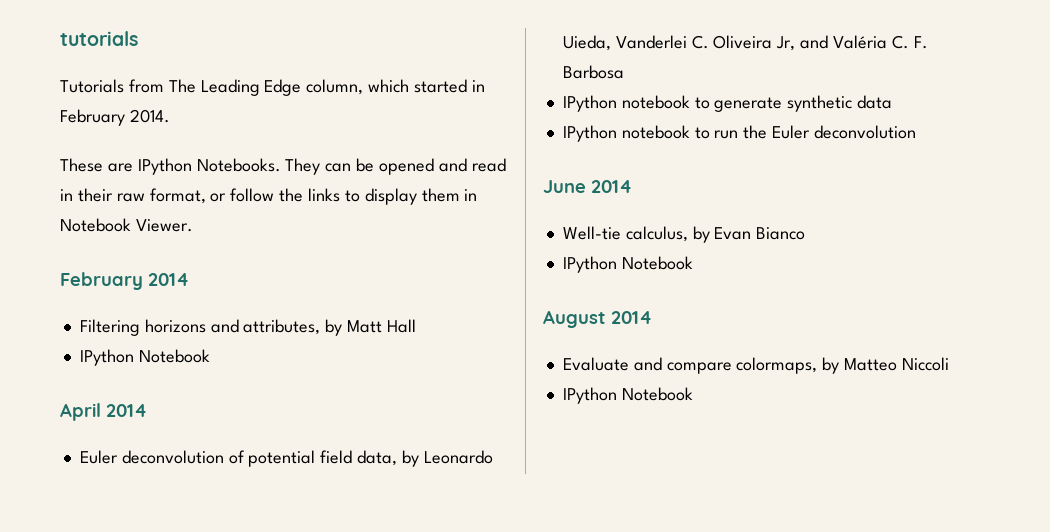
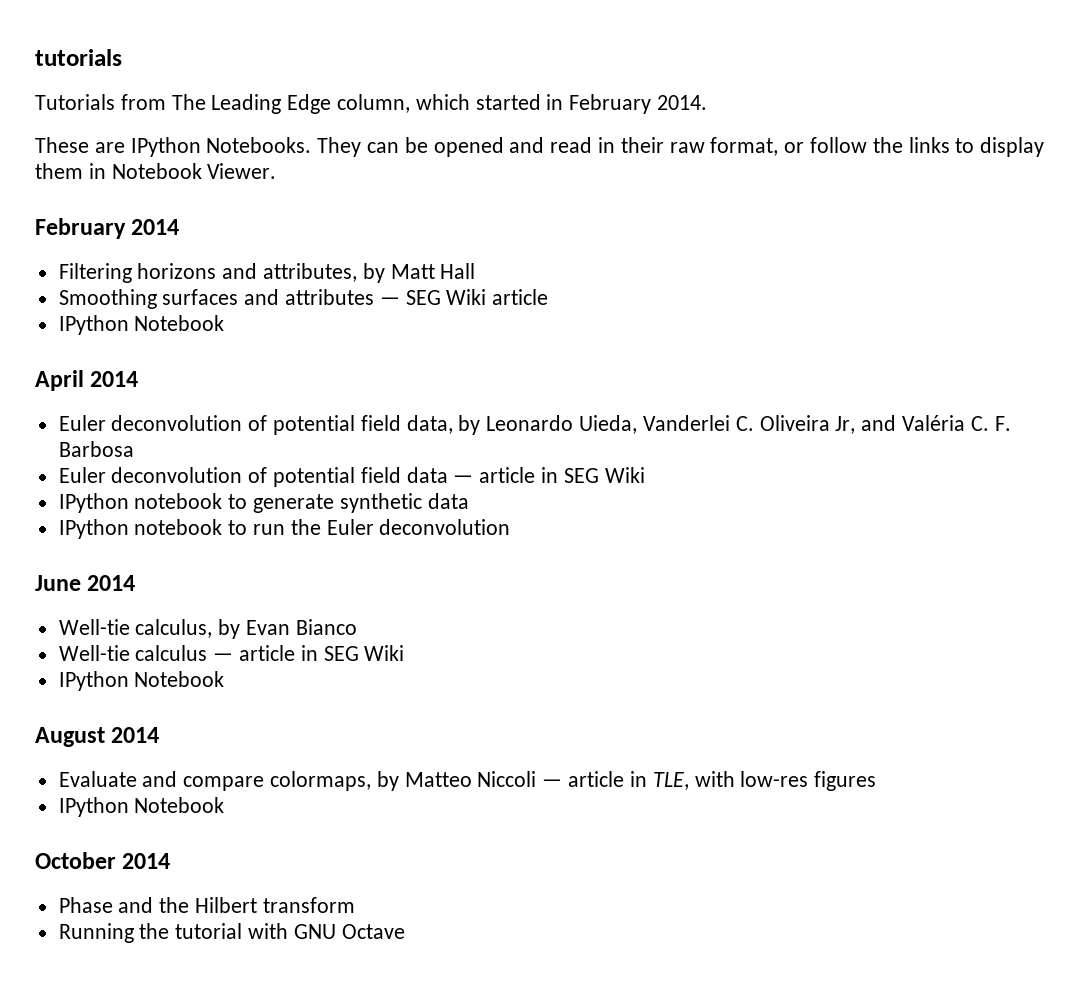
+ Smoothing surfaces and attributes — SEG Wiki article
+ Euler deconvolution of potential field data — article in SEG Wiki
+ Well-tie calculus — article in SEG Wiki
- Evaluate and compare colormaps, by Matteo Niccoli
+ Evaluate and compare colormaps, by Matteo Niccoli — article in TLE, with low-res figures
  IPython Notebook
+ October 2014
+ Phase and the Hilbert transform
+ Running the tutorial with GNU Octave

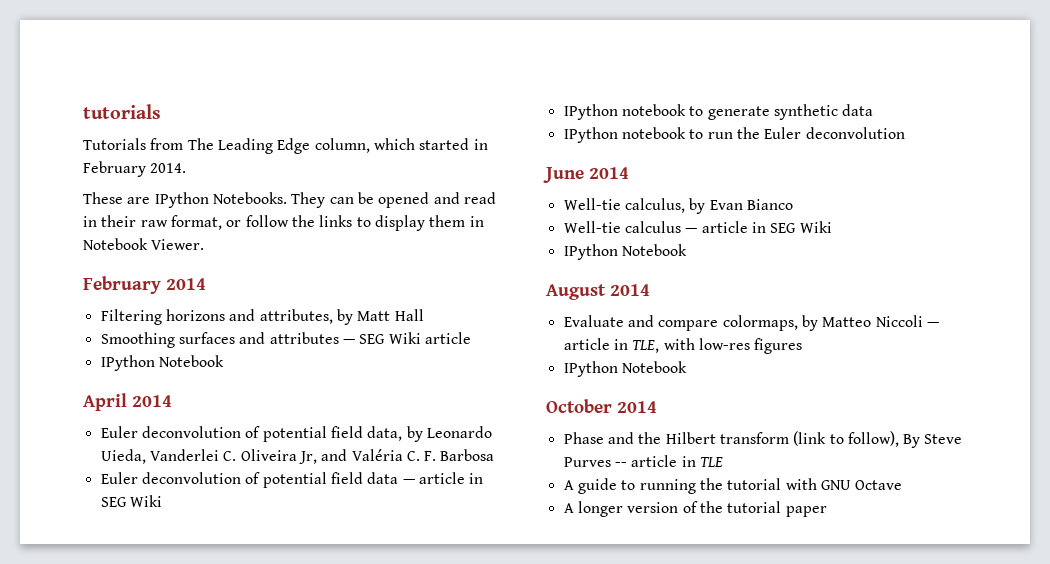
- Phase and the Hilbert transform
- Running the tutorial with GNU Octave
+ Phase and the Hilbert transform (link to follow), By Steve Purves -- article in TLE
+ A guide to running the tutorial with GNU Octave
+ A longer version of the tutorial paper

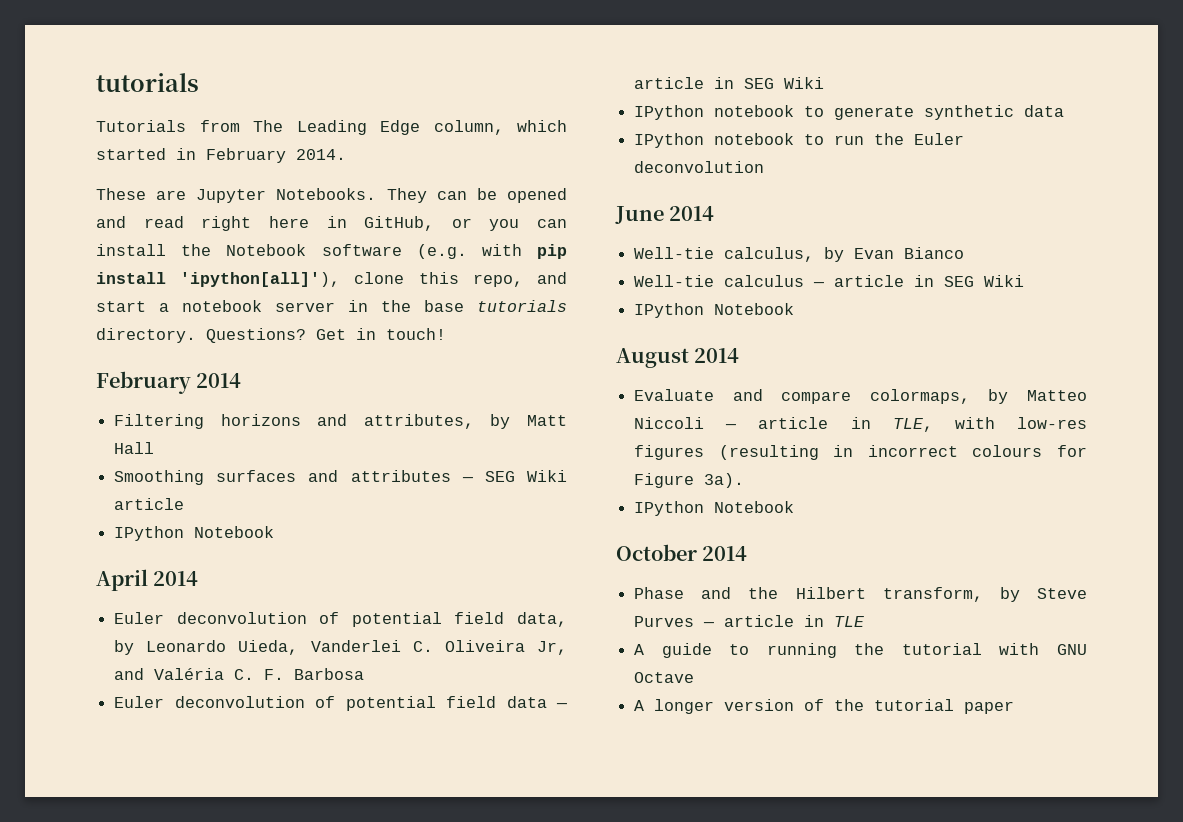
- These are IPython Notebooks.
+ These are Jupyter Notebooks.
- They can be opened and read in their raw format, or follow the links to display them in Notebook Viewer.
+ They can be opened and read right here in GitHub, or you can install the Notebook software (e.g. with pip install 'ipython[all]'), clone this repo, and start a notebook server in the base tutorials directory. Questions? Get in touch!
- Evaluate and compare colormaps, by Matteo Niccoli — article in TLE, with low-res figures
+ Evaluate and compare colormaps, by Matteo Niccoli — article in TLE, with low-res figures (resulting in incorrect colours for Figure 3a).
- Phase and the Hilbert transform (link to follow), By Steve Purves -- article in TLE
+ Phase and the Hilbert transform, by Steve Purves — article in TLE

